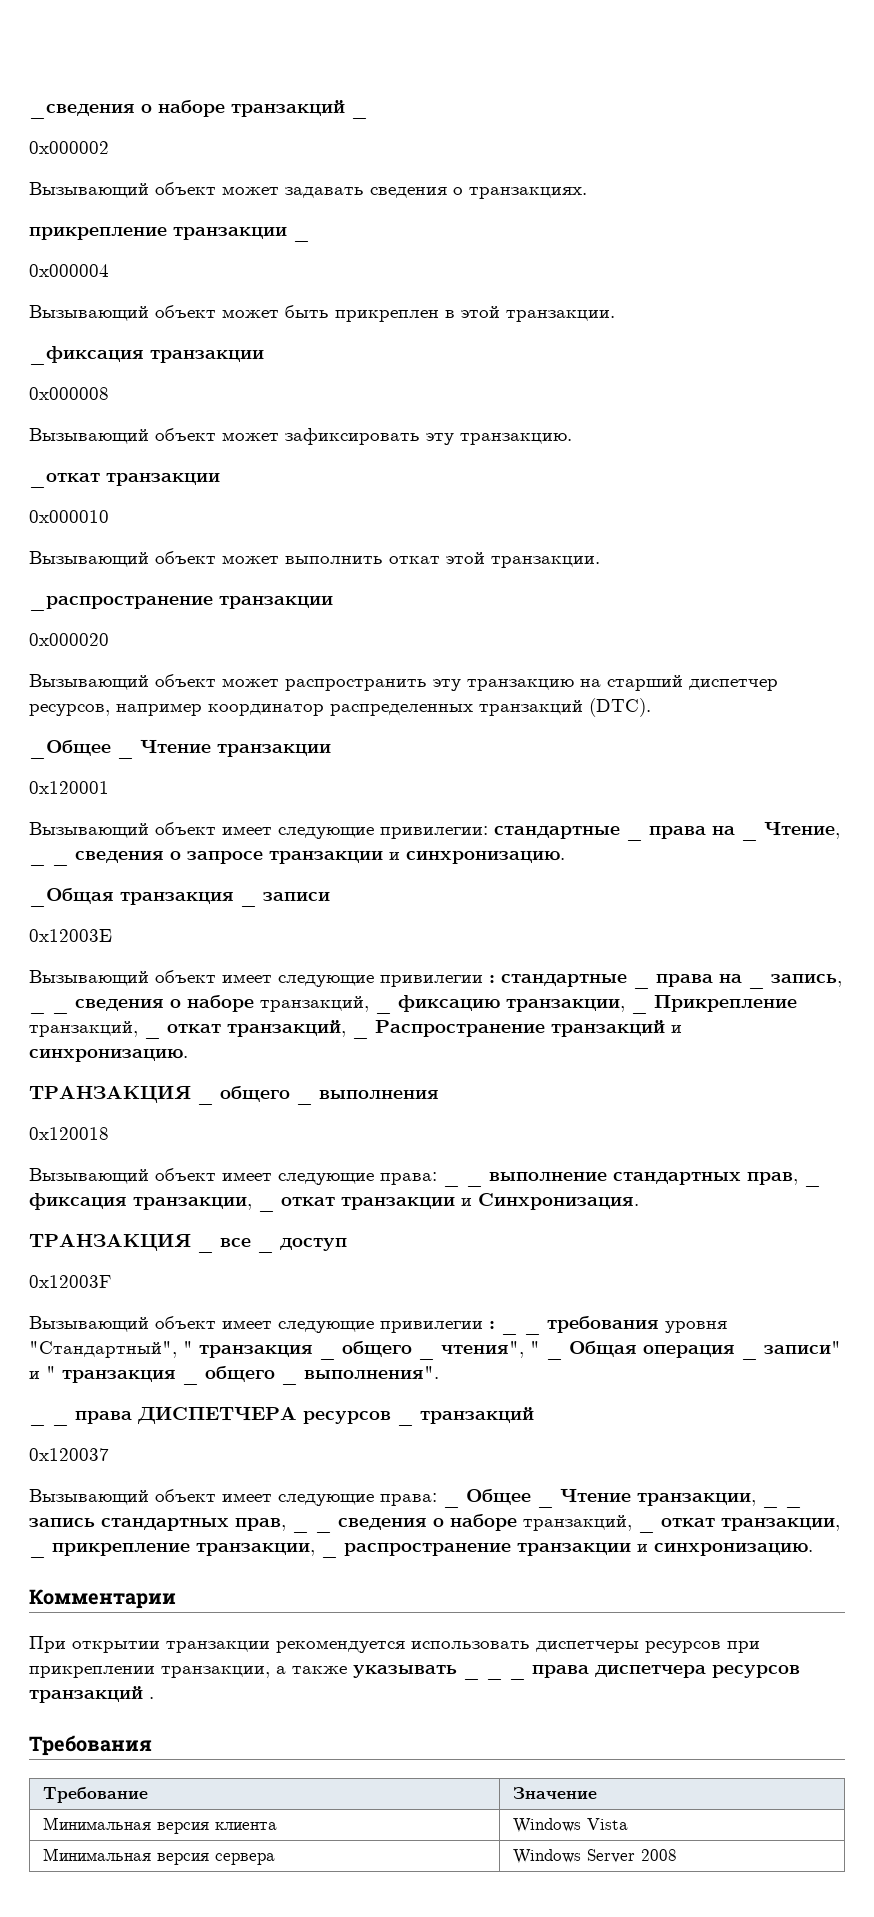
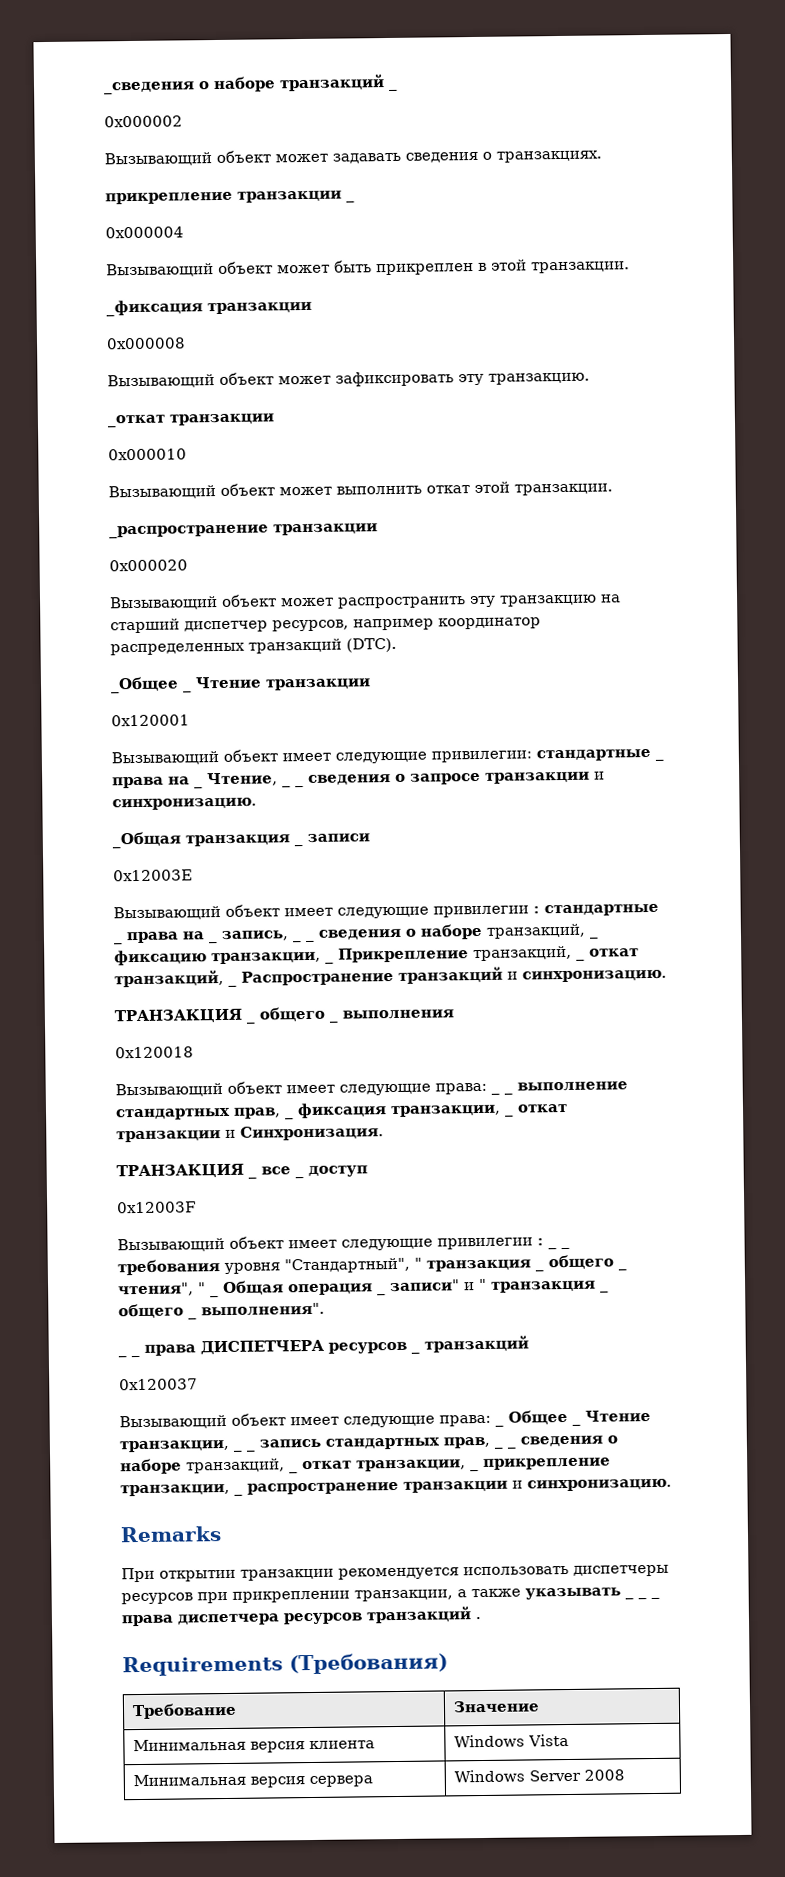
- Комментарии
+ Remarks
- Требования
+ Requirements (Требования)

